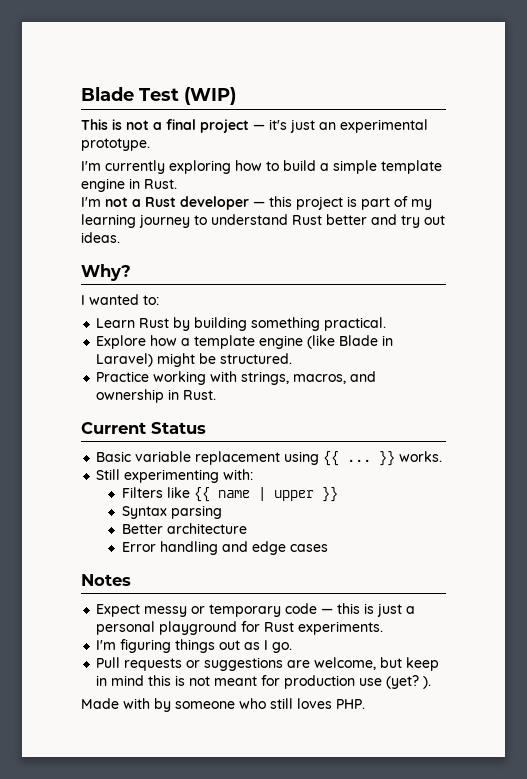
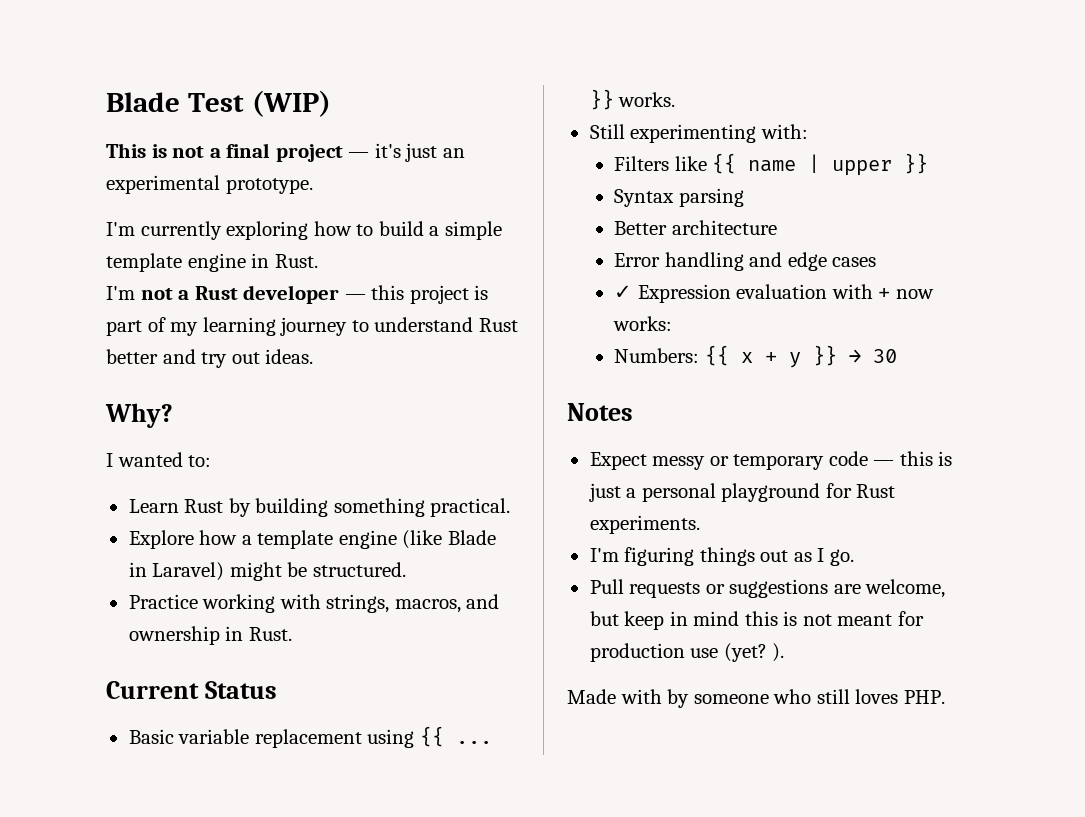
+ ✓ Expression evaluation with + now works:
+ Numbers: {{ x + y }} → 30

